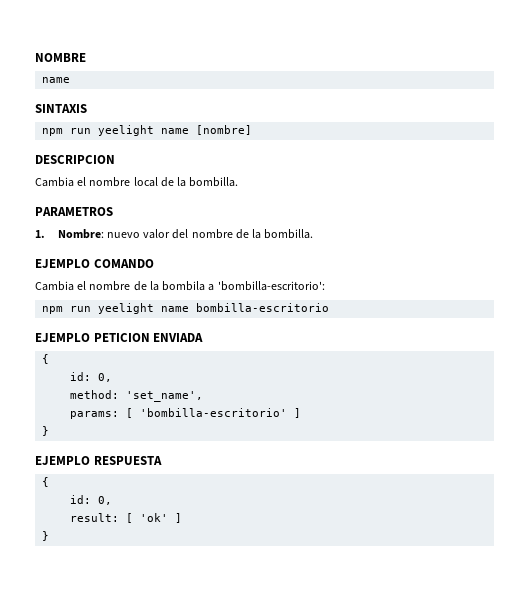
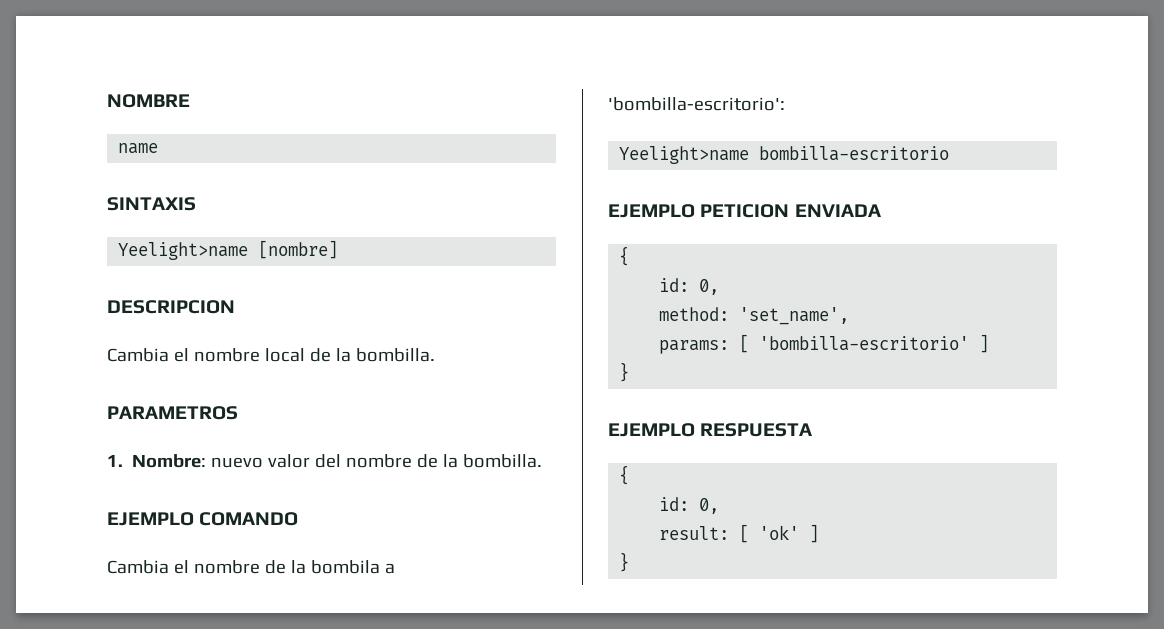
- npm run yeelight name [nombre]
+ Yeelight>name [nombre]
- npm run yeelight name bombilla-escritorio
+ Yeelight>name bombilla-escritorio

